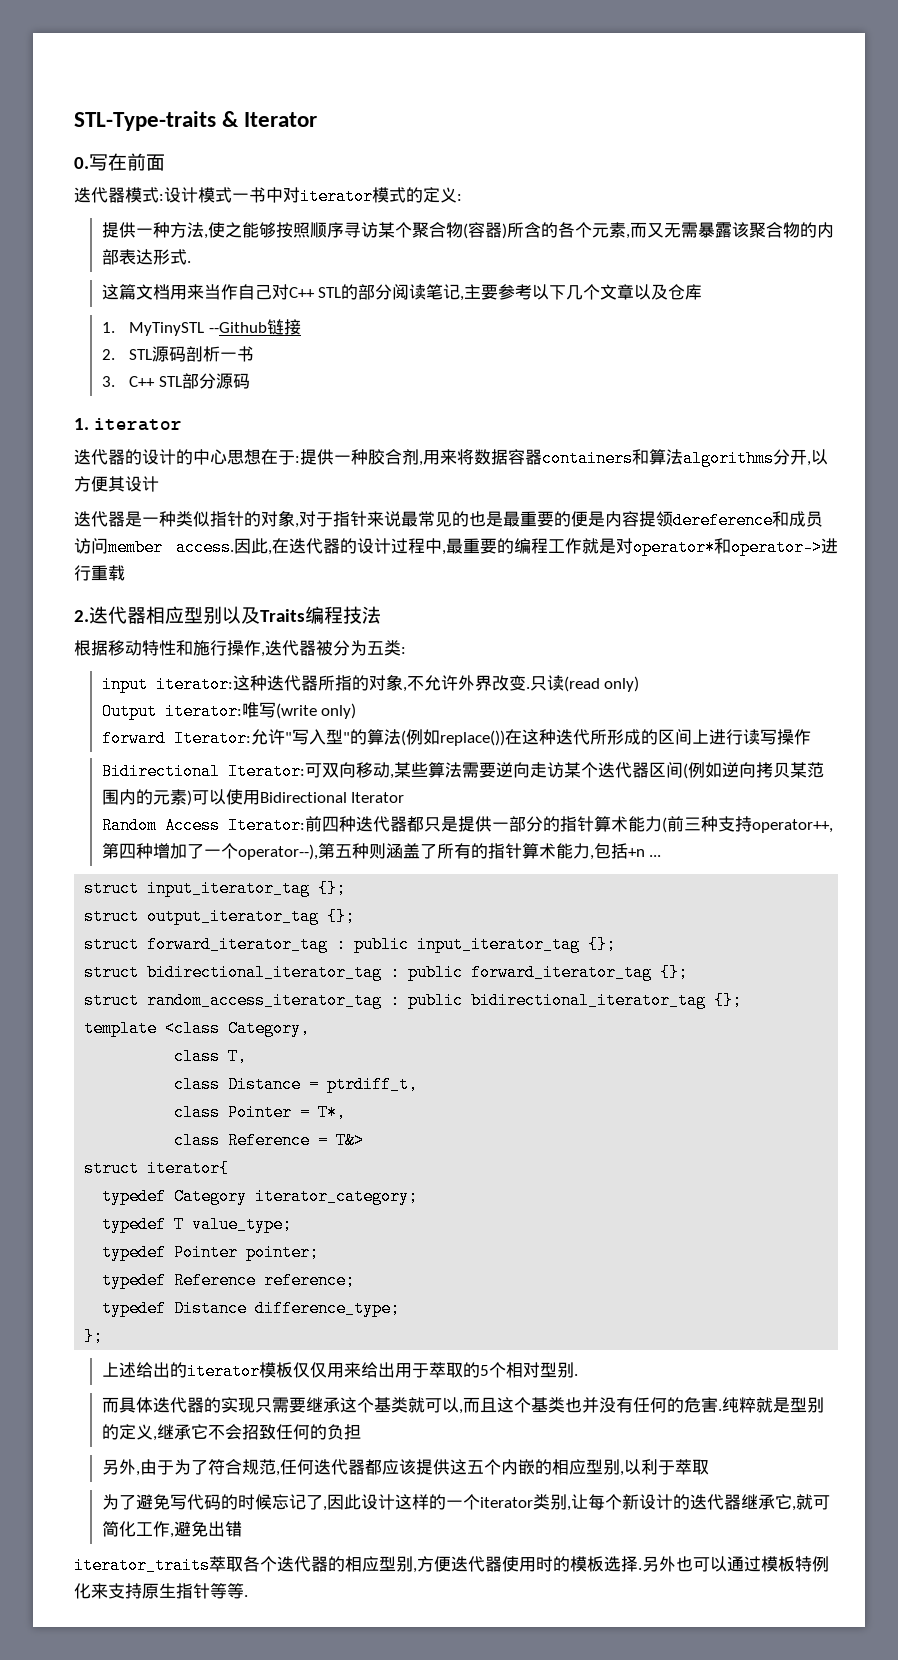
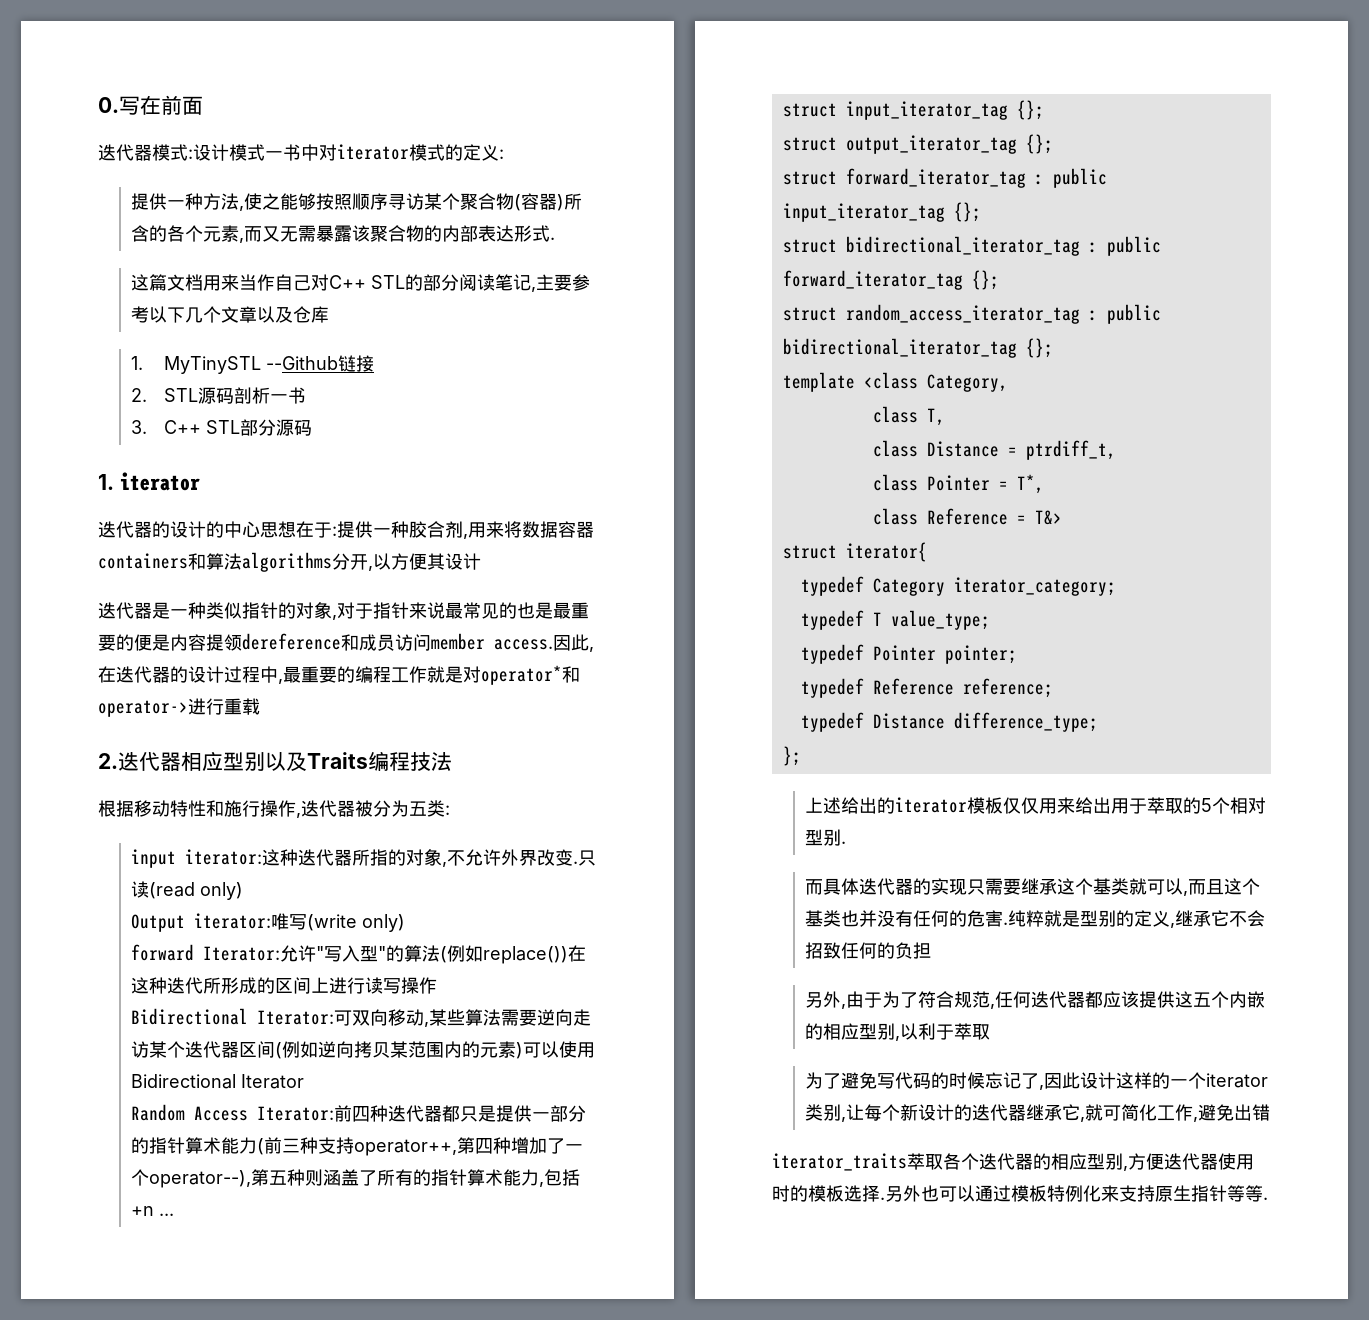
- STL-Type-traits & Iterator

